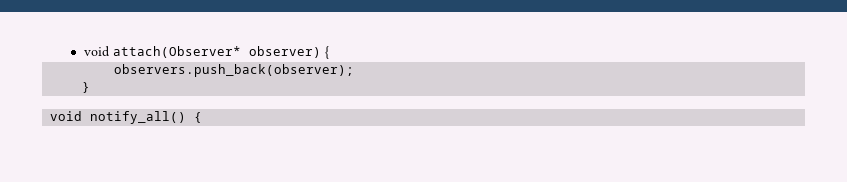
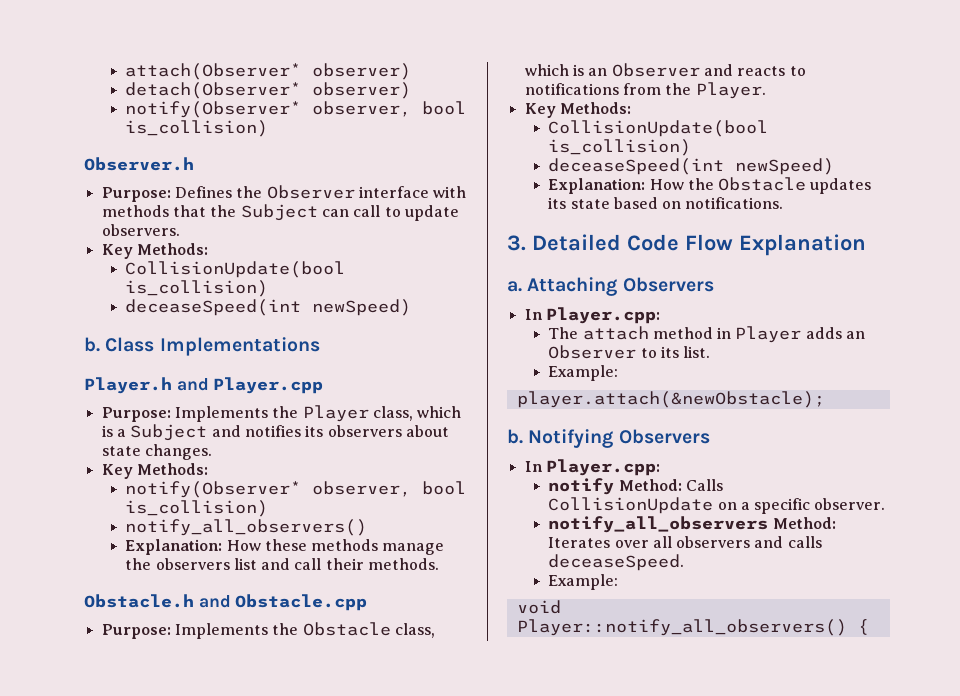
- void attach(Observer* observer) {
- observers.push_back(observer);
- }
- void notify_all() {
+ attach(Observer* observer)
+ detach(Observer* observer)
+ notify(Observer* observer, bool is_collision)
+ Observer.h
+ Purpose: Defines the Observer interface with methods that the Subject can call to update observers.
+ Key Methods:
+ CollisionUpdate(bool is_collision)
+ deceaseSpeed(int newSpeed)
+ b. Class Implementations
+ Player.h and Player.cpp
+ Purpose: Implements the Player class, which is a Subject and notifies its observers about state changes.
+ Key Methods:
+ notify(Observer* observer, bool is_collision)
+ notify_all_observers()
+ Explanation: How these methods manage the observers list and call their methods.
+ Obstacle.h and Obstacle.cpp
+ Purpose: Implements the Obstacle class, which is an Observer and reacts to notifications from the Player.
+ Key Methods:
+ CollisionUpdate(bool is_collision)
+ deceaseSpeed(int newSpeed)
+ Explanation: How the Obstacle updates its state based on notifications.
+ 3. Detailed Code Flow Explanation
+ a. Attaching Observers
+ In Player.cpp:
+ The attach method in Player adds an Observer to its list.
+ Example:
+ player.attach(&newObstacle);
+ b. Notifying Observers
+ In Player.cpp:
+ notify Method: Calls CollisionUpdate on a specific observer.
+ notify_all_observers Method: Iterates over all observers and calls deceaseSpeed.
+ Example:
+ void Player::notify_all_observers() {

